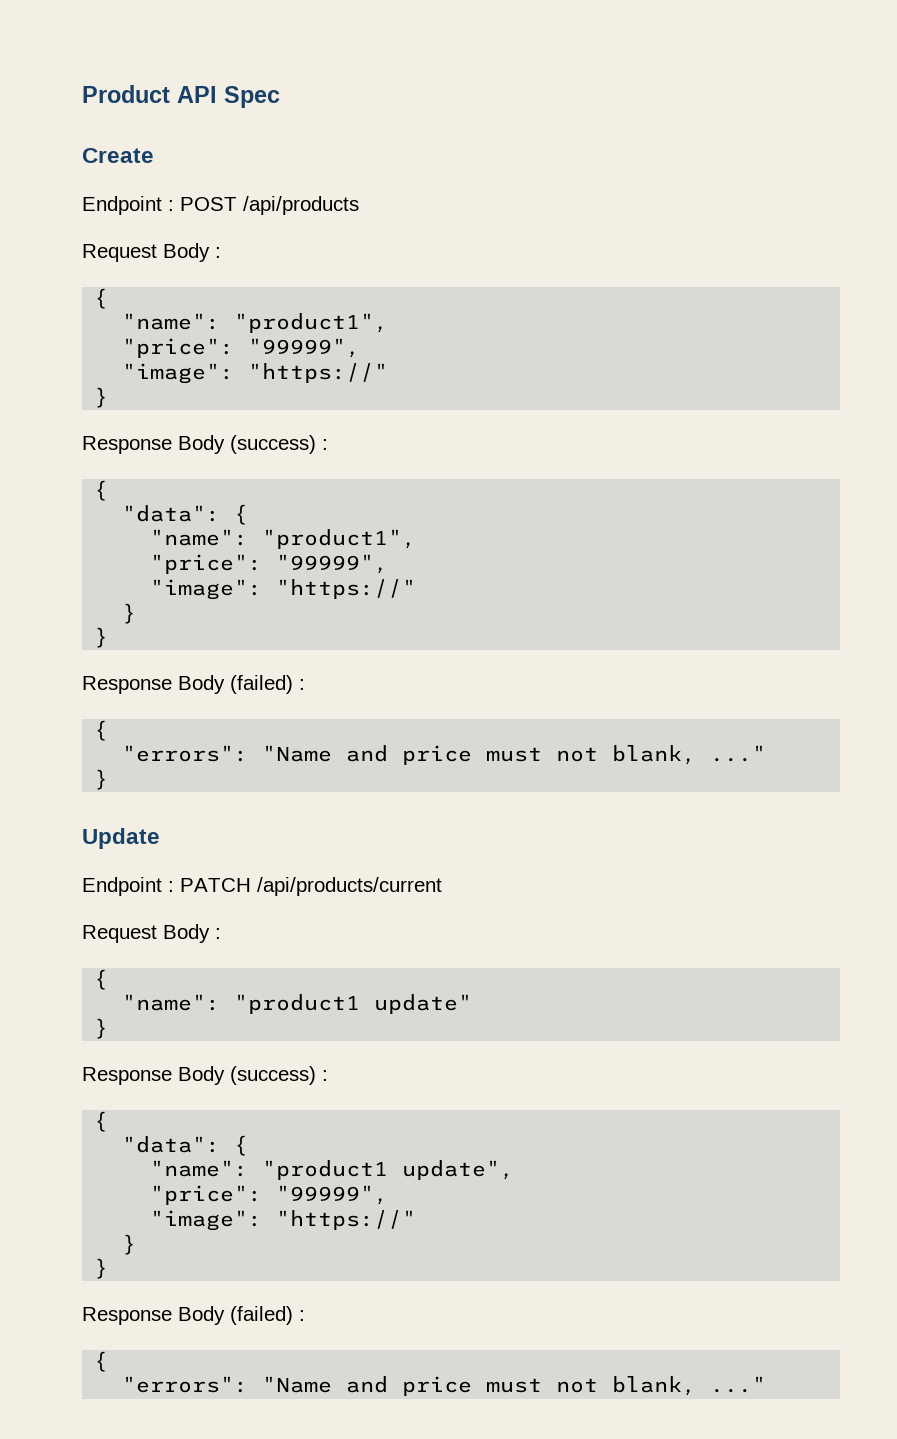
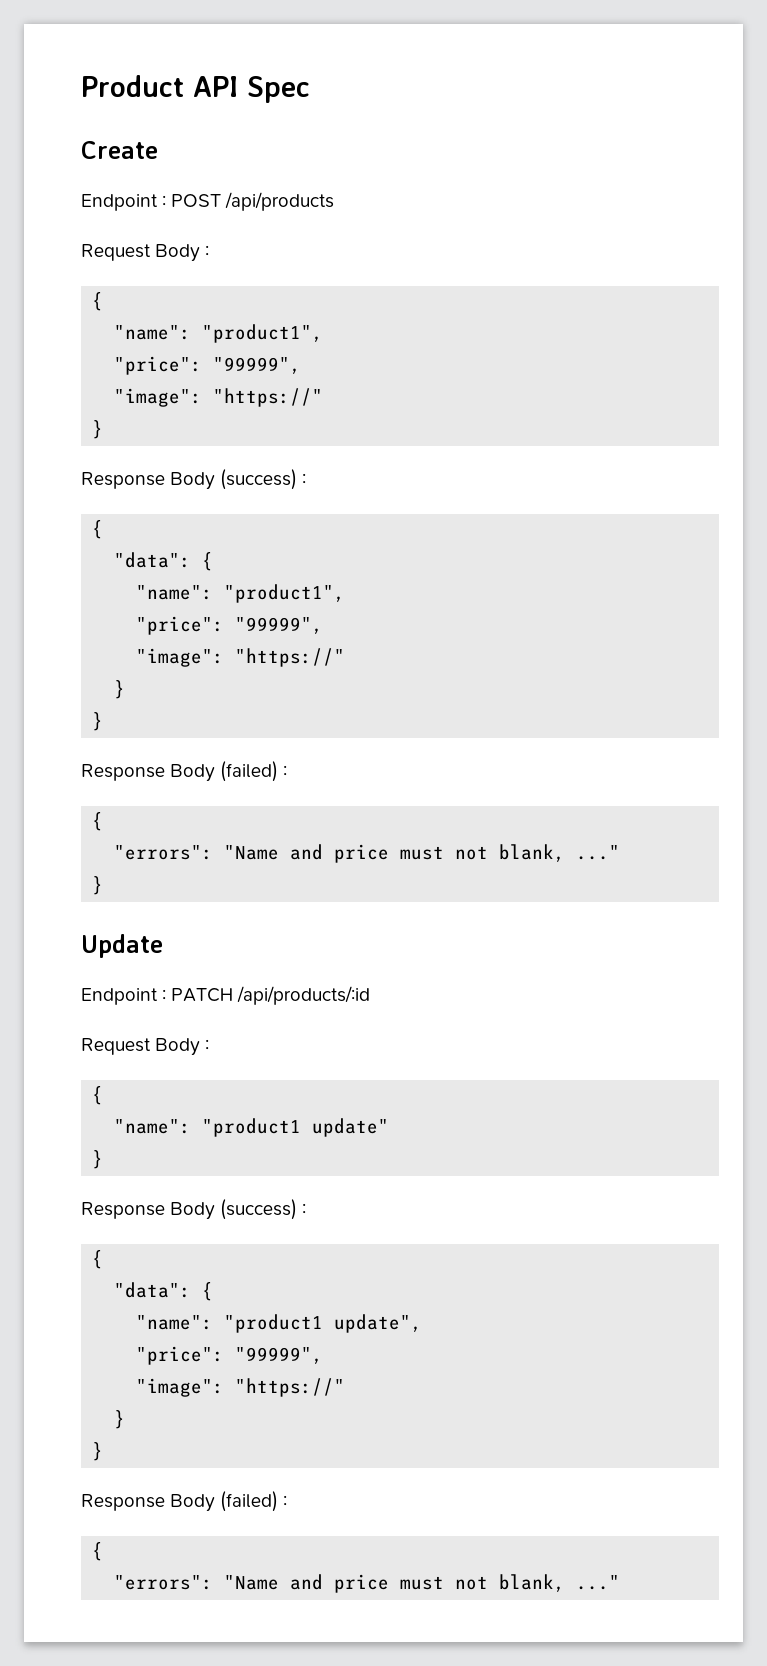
- Endpoint : PATCH /api/products/current
+ Endpoint : PATCH /api/products/:id

